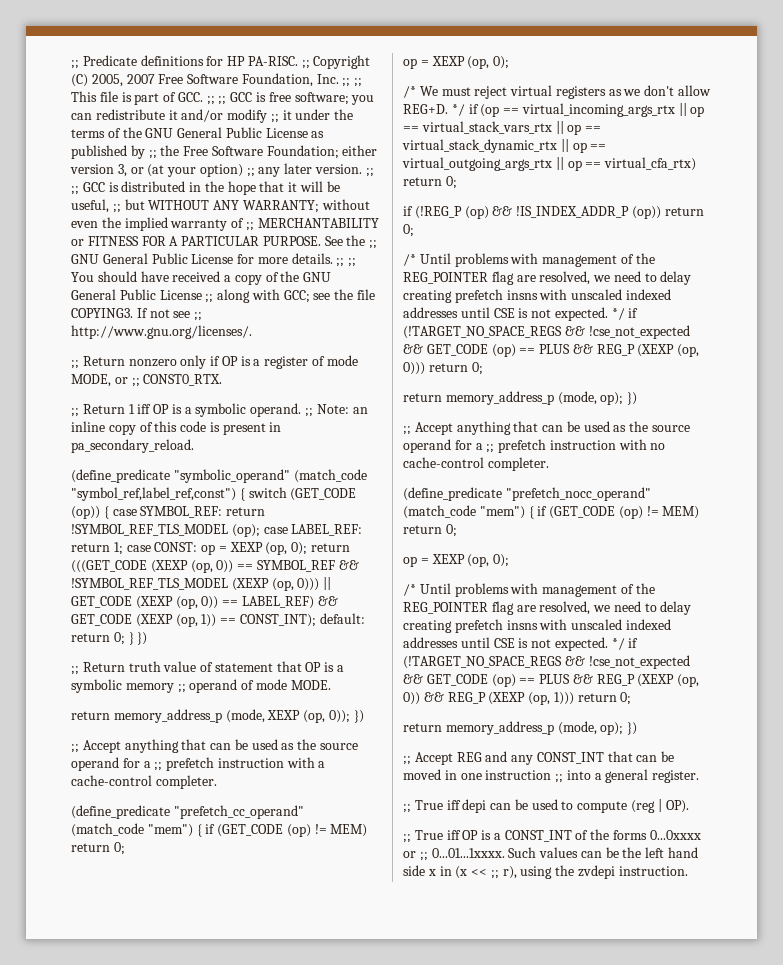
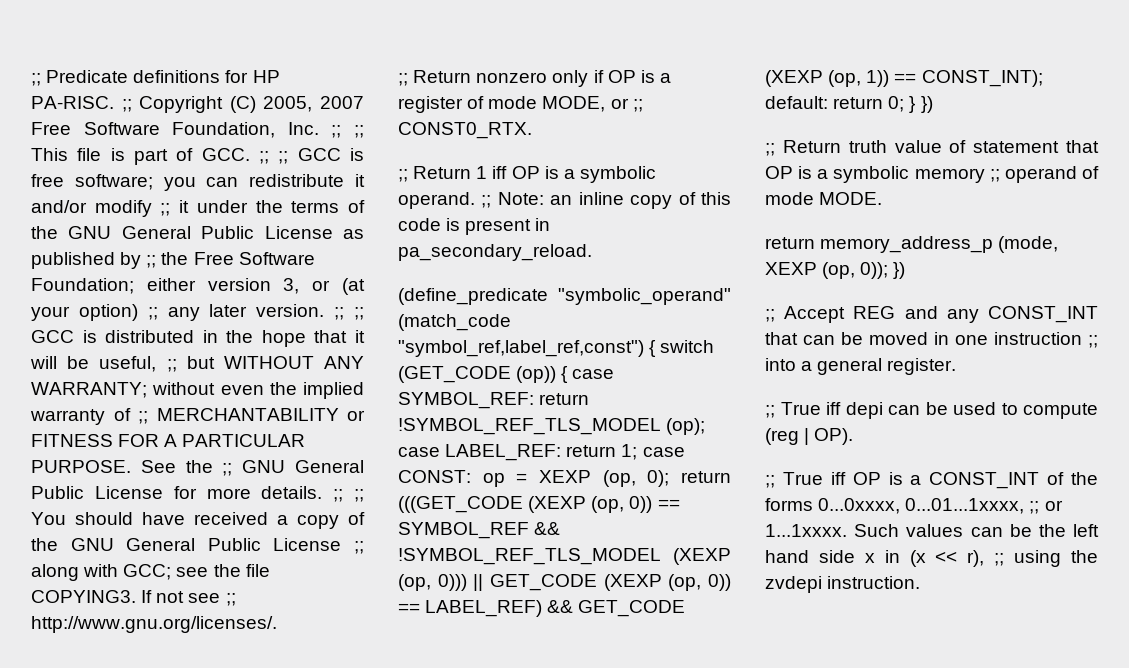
- ;; Accept anything that can be used as the source operand for a ;; prefetch instruction with a cache-control completer.
- (define_predicate "prefetch_cc_operand" (match_code "mem") { if (GET_CODE (op) != MEM) return 0;
- op = XEXP (op, 0);
- /* We must reject virtual registers as we don't allow REG+D. */ if (op == virtual_incoming_args_rtx || op == virtual_stack_vars_rtx || op == virtual_stack_dynamic_rtx || op == virtual_outgoing_args_rtx || op == virtual_cfa_rtx) return 0;
- if (!REG_P (op) && !IS_INDEX_ADDR_P (op)) return 0;
- /* Until problems with management of the REG_POINTER flag are resolved, we need to delay creating prefetch insns with unscaled indexed addresses until CSE is not expected. */ if (!TARGET_NO_SPACE_REGS && !cse_not_expected && GET_CODE (op) == PLUS && REG_P (XEXP (op, 0))) return 0;
- return memory_address_p (mode, op); })
- ;; Accept anything that can be used as the source operand for a ;; prefetch instruction with no cache-control completer.
- (define_predicate "prefetch_nocc_operand" (match_code "mem") { if (GET_CODE (op) != MEM) return 0;
- op = XEXP (op, 0);
- /* Until problems with management of the REG_POINTER flag are resolved, we need to delay creating prefetch insns with unscaled indexed addresses until CSE is not expected. */ if (!TARGET_NO_SPACE_REGS && !cse_not_expected && GET_CODE (op) == PLUS && REG_P (XEXP (op, 0)) && REG_P (XEXP (op, 1))) return 0;
- return memory_address_p (mode, op); })
- ;; True iff OP is a CONST_INT of the forms 0...0xxxx or ;; 0...01...1xxxx. Such values can be the left hand side x in (x << ;; r), using the zvdepi instruction.
+ ;; True iff OP is a CONST_INT of the forms 0...0xxxx, 0...01...1xxxx, ;; or 1...1xxxx. Such values can be the left hand side x in (x << r), ;; using the zvdepi instruction.

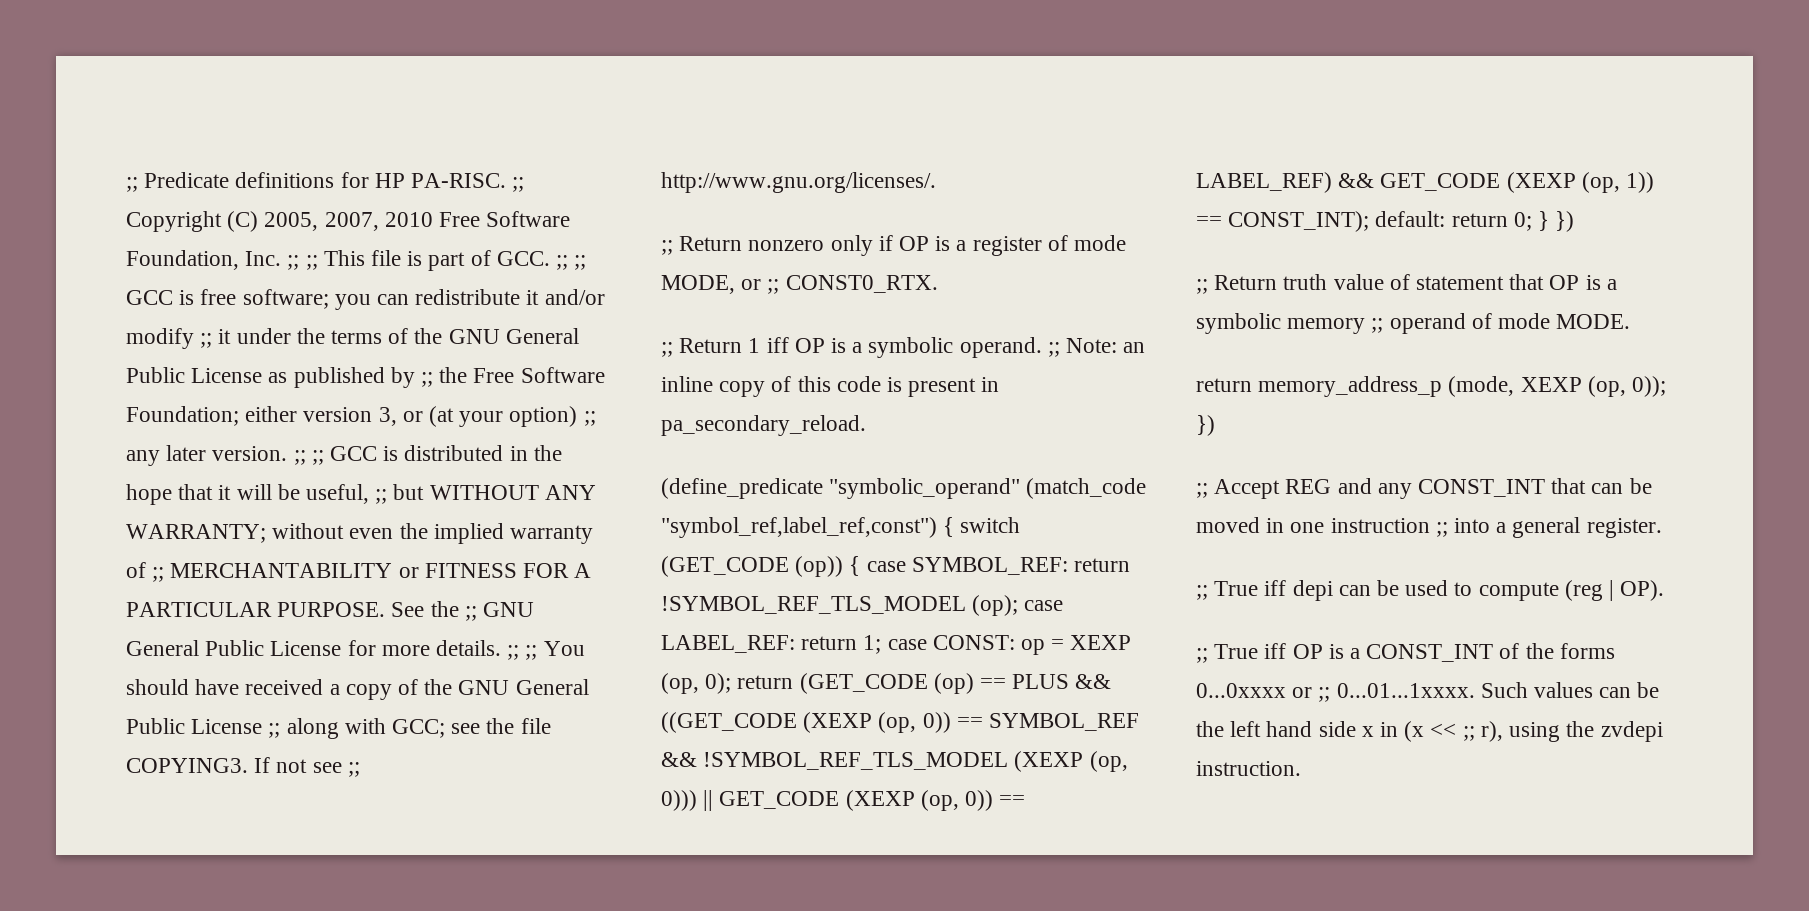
- Copyright (C) 2005, 2007 Free Software Foundation, Inc. ;;
+ Copyright (C) 2005, 2007, 2010 Free Software Foundation, Inc. ;;
- (define_predicate "symbolic_operand" (match_code "symbol_ref,label_ref,const") { switch (GET_CODE (op)) { case SYMBOL_REF: return !SYMBOL_REF_TLS_MODEL (op); case LABEL_REF: return 1; case CONST: op = XEXP (op, 0); return (((GET_CODE (XEXP (op, 0)) == SYMBOL_REF && !SYMBOL_REF_TLS_MODEL (XEXP (op, 0))) || GET_CODE (XEXP (op, 0)) == LABEL_REF) && GET_CODE (XEXP (op, 1)) == CONST_INT); default: return 0; } })
+ (define_predicate "symbolic_operand" (match_code "symbol_ref,label_ref,const") { switch (GET_CODE (op)) { case SYMBOL_REF: return !SYMBOL_REF_TLS_MODEL (op); case LABEL_REF: return 1; case CONST: op = XEXP (op, 0); return (GET_CODE (op) == PLUS && ((GET_CODE (XEXP (op, 0)) == SYMBOL_REF && !SYMBOL_REF_TLS_MODEL (XEXP (op, 0))) || GET_CODE (XEXP (op, 0)) == LABEL_REF) && GET_CODE (XEXP (op, 1)) == CONST_INT); default: return 0; } })
- ;; True iff OP is a CONST_INT of the forms 0...0xxxx, 0...01...1xxxx, ;; or 1...1xxxx. Such values can be the left hand side x in (x << r), ;; using the zvdepi instruction.
+ ;; True iff OP is a CONST_INT of the forms 0...0xxxx or ;; 0...01...1xxxx. Such values can be the left hand side x in (x << ;; r), using the zvdepi instruction.

